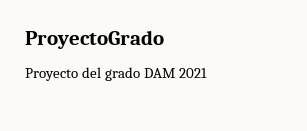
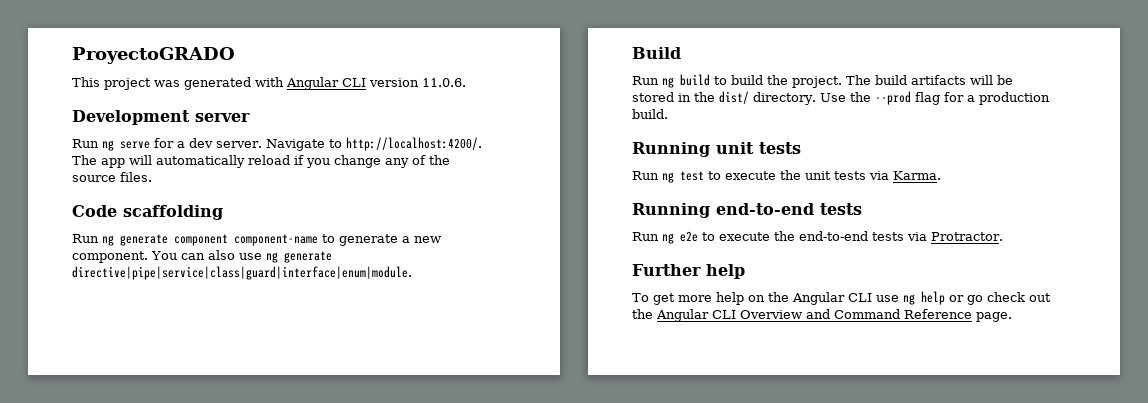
- ProyectoGrado
- Proyecto del grado DAM 2021
+ ProyectoGRADO
+ This project was generated with Angular CLI version 11.0.6.
+ Development server
+ Run ng serve for a dev server. Navigate to http://localhost:4200/. The app will automatically reload if you change any of the source files.
+ Code scaffolding
+ Run ng generate component component-name to generate a new component. You can also use ng generate directive|pipe|service|class|guard|interface|enum|module.
+ Build
+ Run ng build to build the project. The build artifacts will be stored in the dist/ directory. Use the --prod flag for a production build.
+ Running unit tests
+ Run ng test to execute the unit tests via Karma.
+ Running end-to-end tests
+ Run ng e2e to execute the end-to-end tests via Protractor.
+ Further help
+ To get more help on the Angular CLI use ng help or go check out the Angular CLI Overview and Command Reference page.

